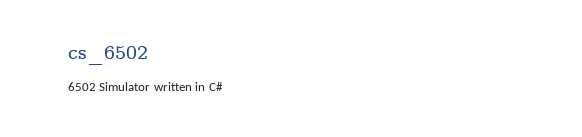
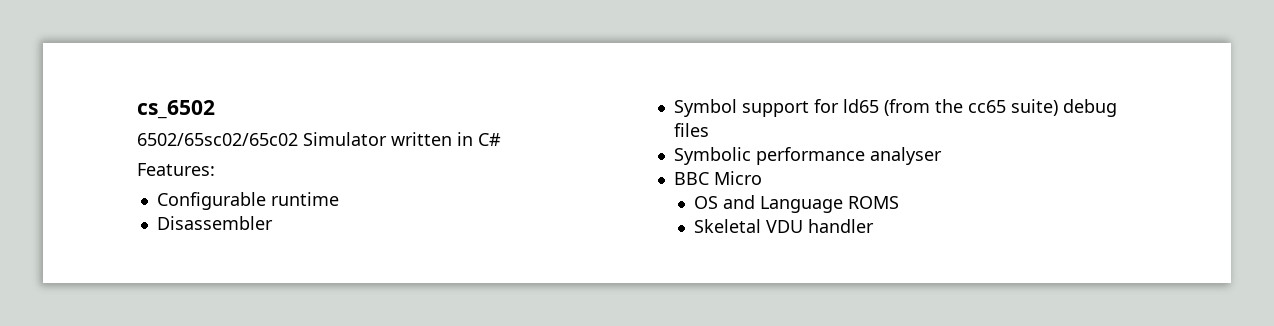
- 6502 Simulator written in C#
+ 6502/65sc02/65c02 Simulator written in C#
+ Features:
+ Configurable runtime
+ Disassembler
+ Symbol support for ld65 (from the cc65 suite) debug files
+ Symbolic performance analyser
+ BBC Micro
+ OS and Language ROMS
+ Skeletal VDU handler

